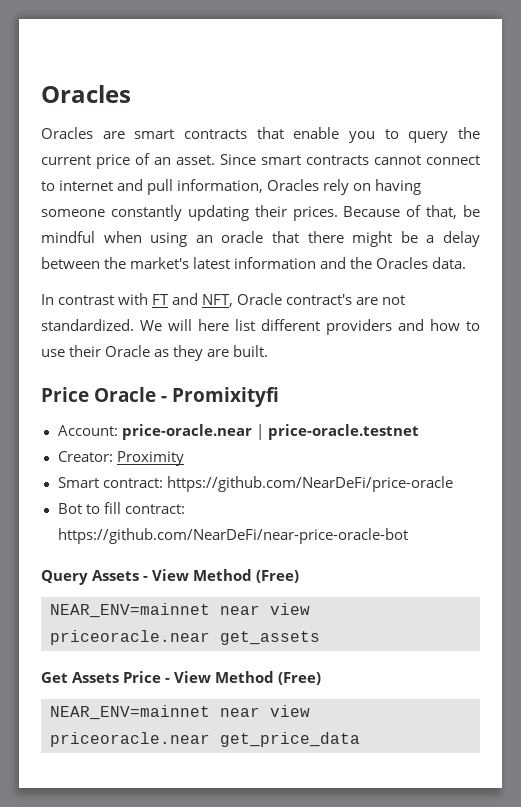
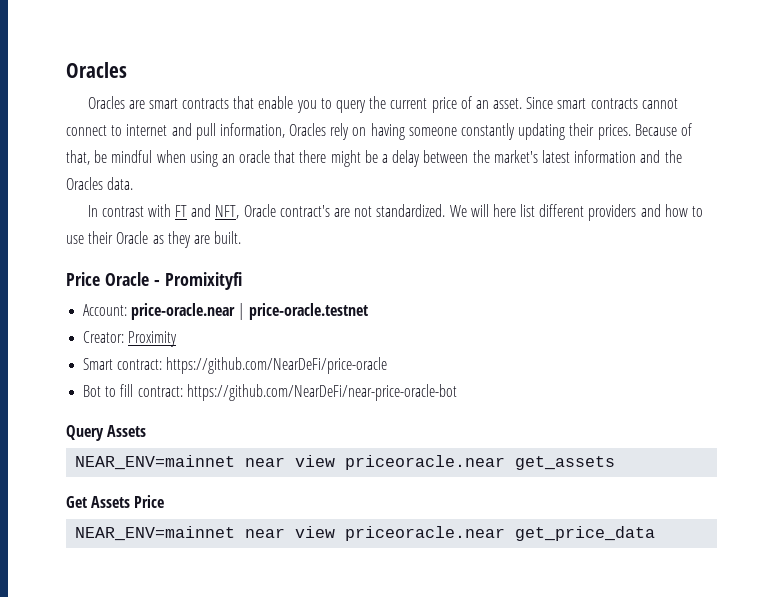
- Query Assets - View Method (Free)
+ Query Assets
- Get Assets Price - View Method (Free)
+ Get Assets Price

